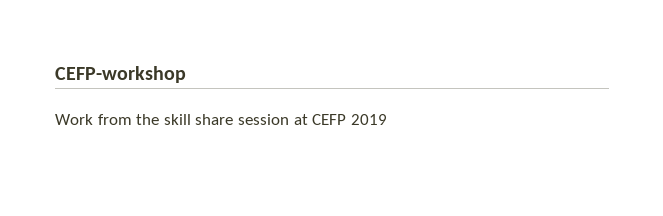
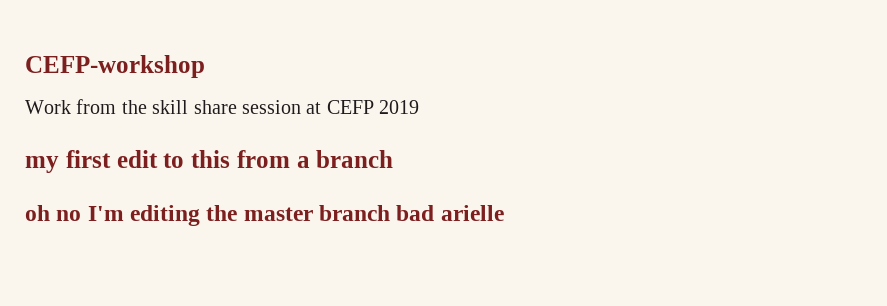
+ my first edit to this from a branch
+ oh no I'm editing the master branch bad arielle

